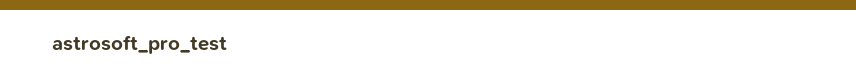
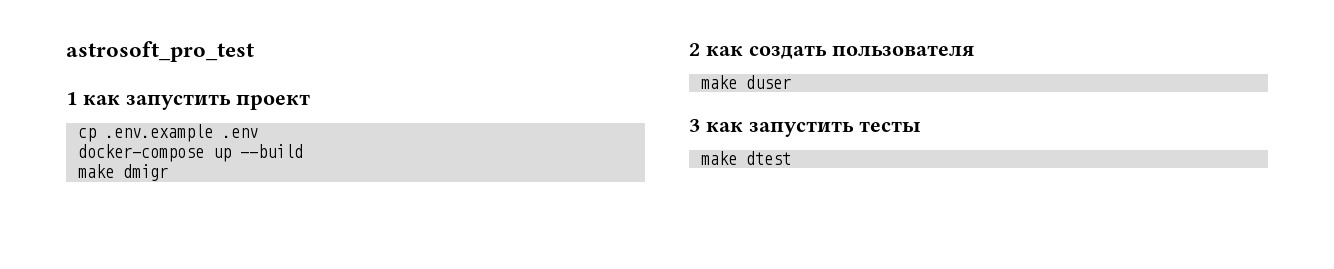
+ 1 как запустить проект
+ cp .env.example .env
+ docker-compose up --build
+ make dmigr
+ 2 как создать пользователя
+ make duser
+ 3 как запустить тесты
+ make dtest

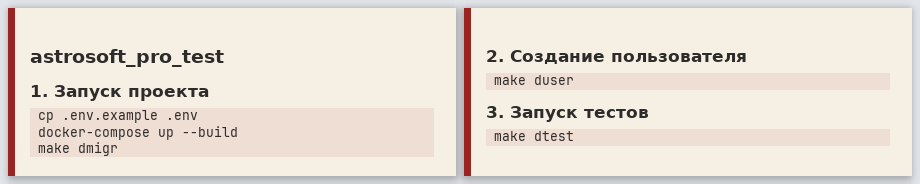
- 1 как запустить проект
+ 1. Запуск проекта
- 2 как создать пользователя
+ 2. Создание пользователя
- 3 как запустить тесты
+ 3. Запуск тестов

